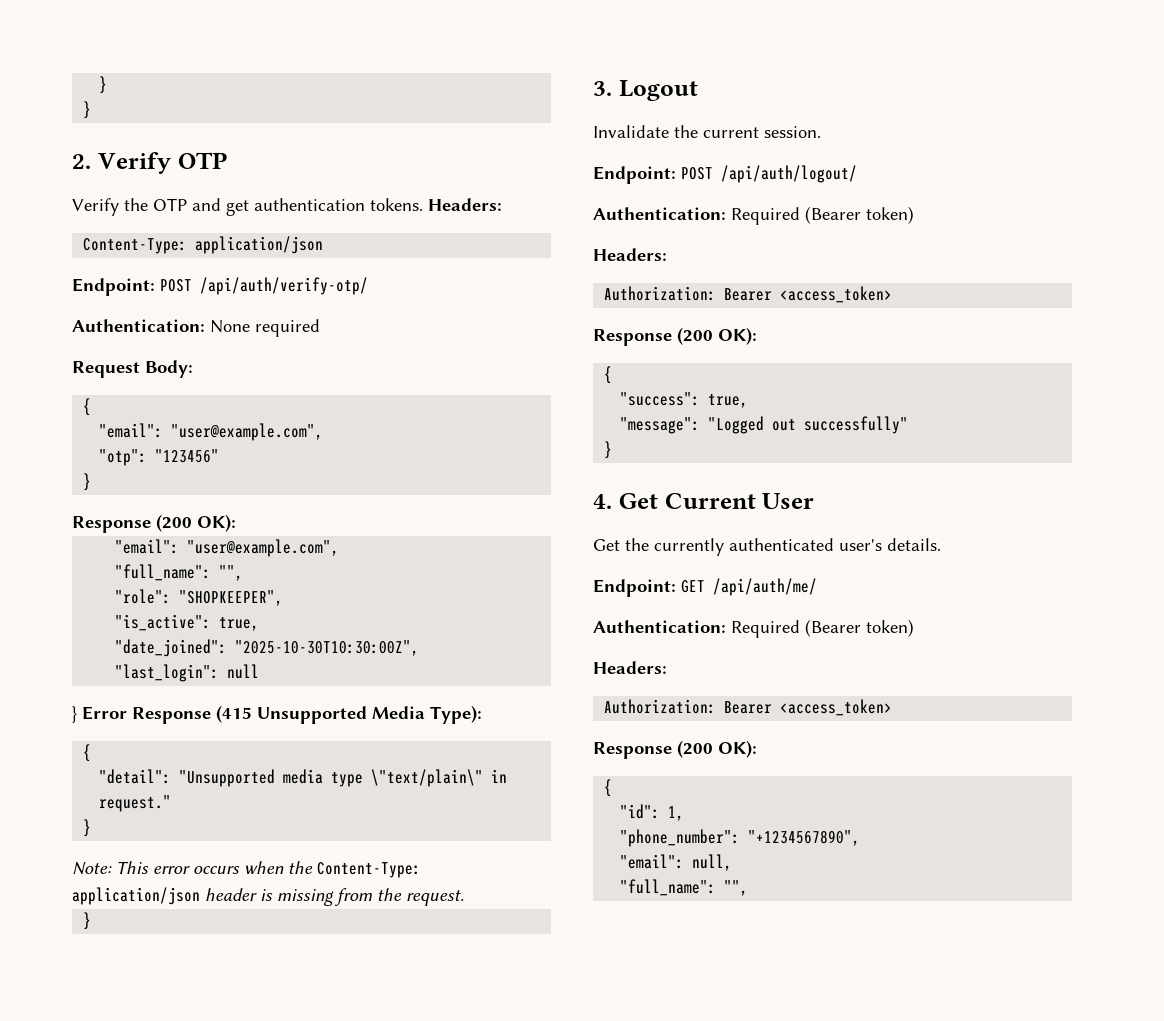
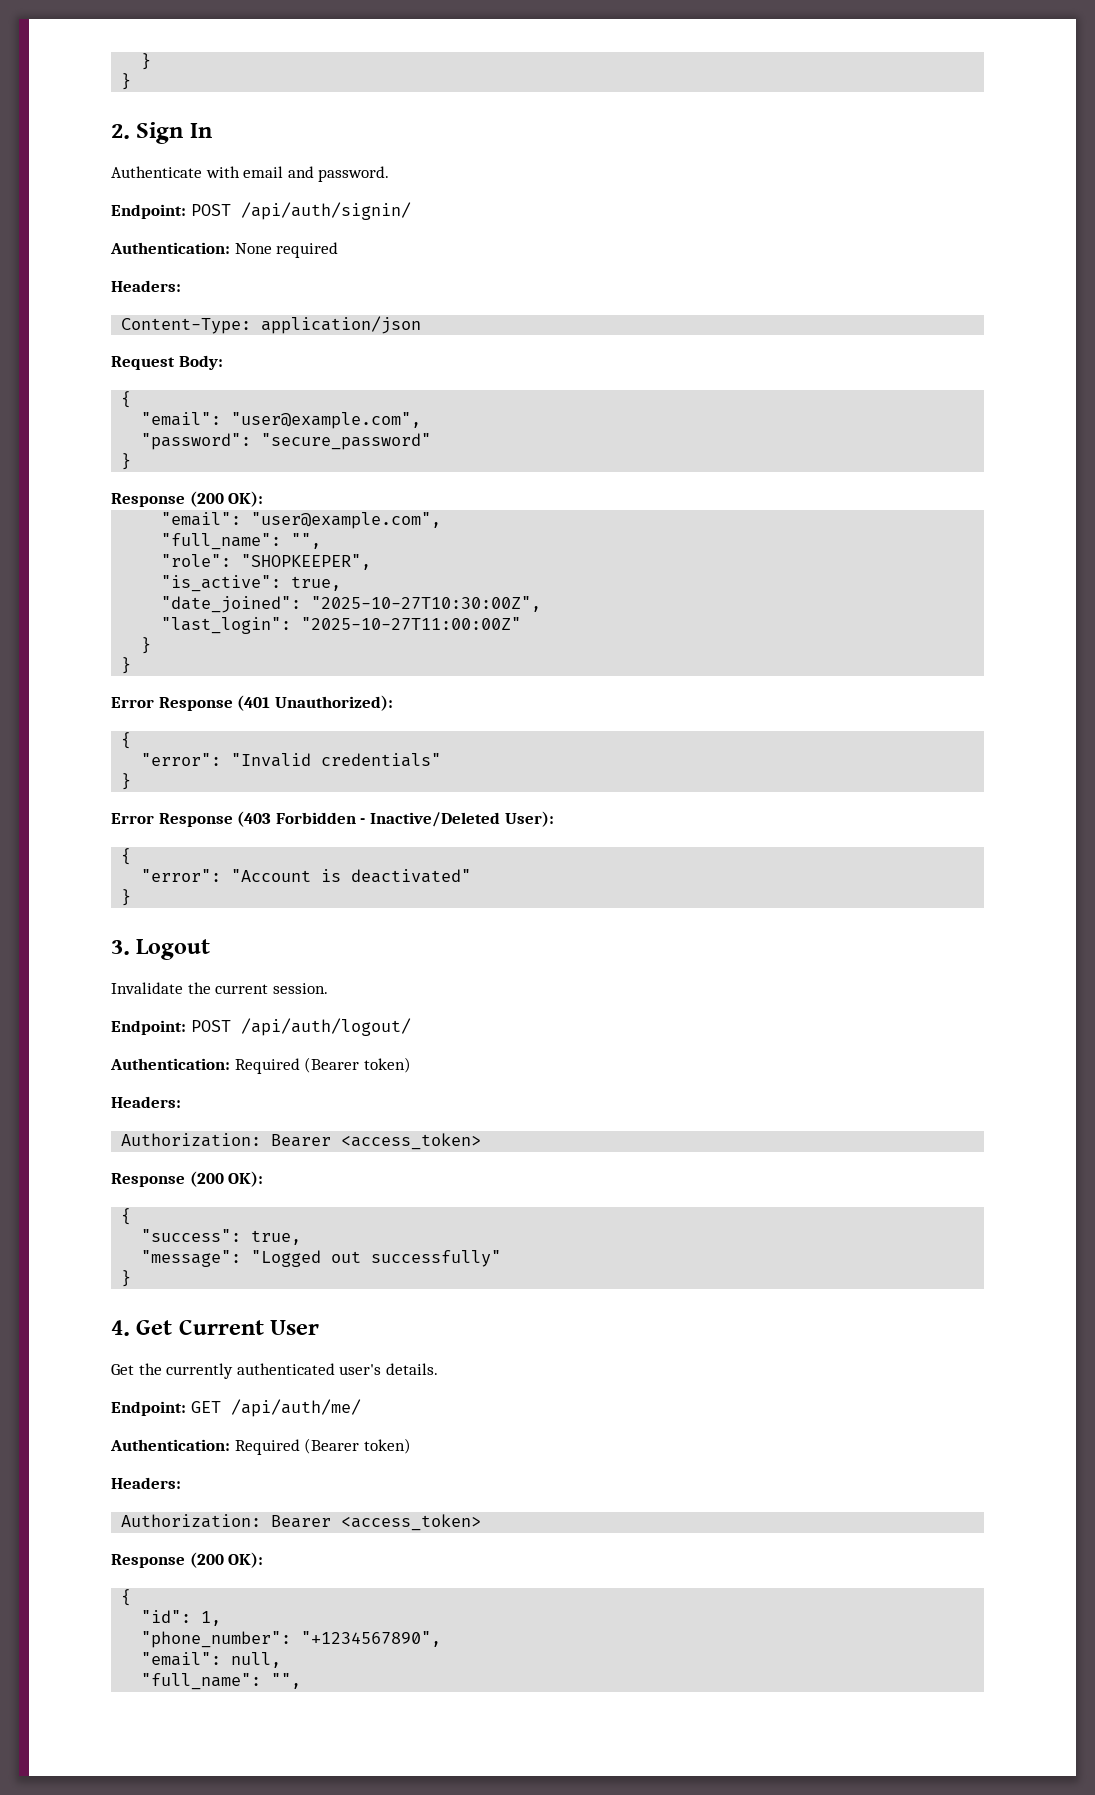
- 2. Verify OTP
- Verify the OTP and get authentication tokens. Headers:
+ 2. Sign In
+ Authenticate with email and password.
+ Endpoint: POST /api/auth/signin/
+ Authentication: None required
+ Headers:
  Content-Type: application/json
- Endpoint: POST /api/auth/verify-otp/
- Authentication: None required
- "otp": "123456"
+ "password": "secure_password"
- "date_joined": "2025-10-30T10:30:00Z",
+ "date_joined": "2025-10-27T10:30:00Z",
- "last_login": null
- } Error Response (415 Unsupported Media Type):
+ "last_login": "2025-10-27T11:00:00Z"
+ }
+ }
+ Error Response (401 Unauthorized):
  {
- "detail": "Unsupported media type \"text/plain\" in request."
+ "error": "Invalid credentials"
  }
- Note: This error occurs when the Content-Type: application/json header is missing from the request.
+ Error Response (403 Forbidden - Inactive/Deleted User):
+ {
+ "error": "Account is deactivated"

